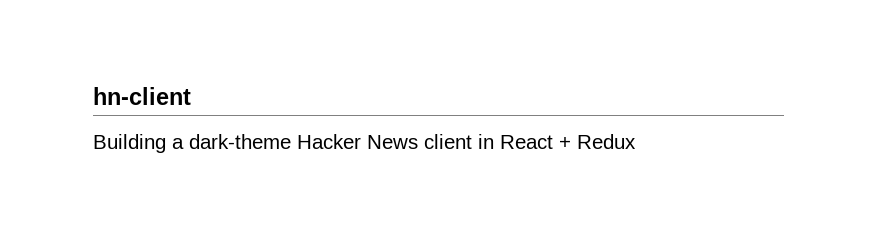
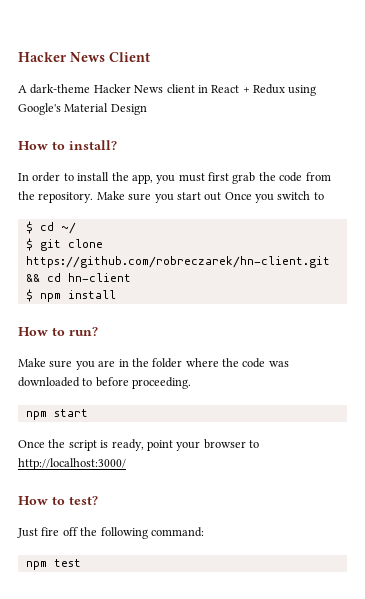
- hn-client
- Building a dark-theme Hacker News client in React + Redux
+ Hacker News Client
+ A dark-theme Hacker News client in React + Redux using Google's Material Design
+ How to install?
+ In order to install the app, you must first grab the code from the repository. Make sure you start out Once you switch to
+ $ cd ~/
+ $ git clone https://github.com/robreczarek/hn-client.git && cd hn-client
+ $ npm install
+ How to run?
+ Make sure you are in the folder where the code was downloaded to before proceeding.
+ npm start
+ Once the script is ready, point your browser to http://localhost:3000/
+ How to test?
+ Just fire off the following command:
+ npm test

